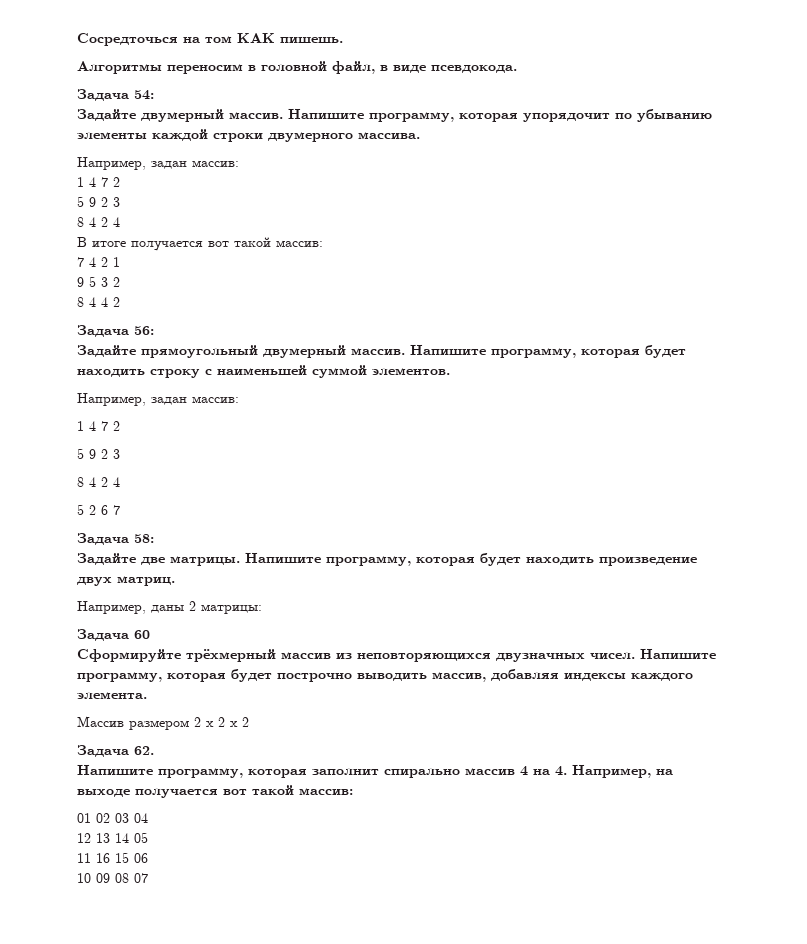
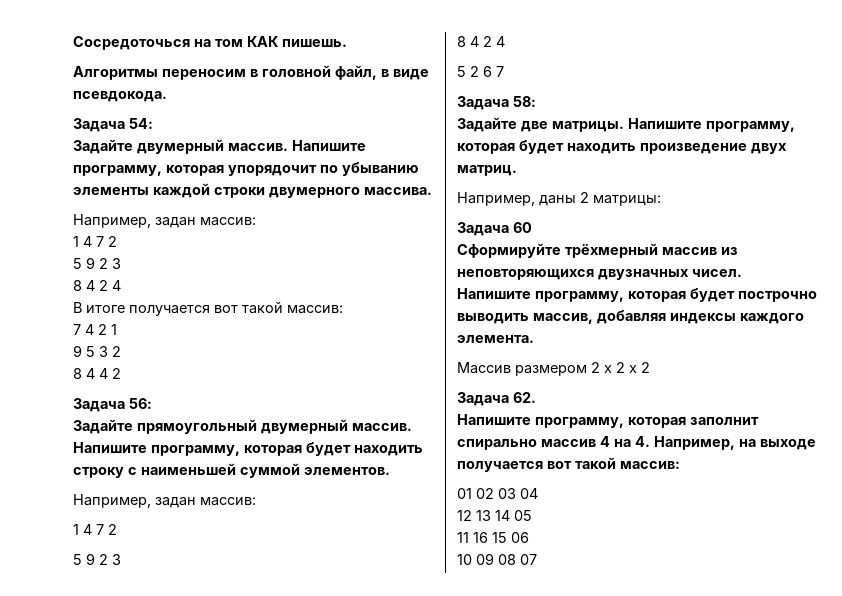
- Сосредточься на том КАК пишешь.
+ Сосредоточься на том КАК пишешь.

